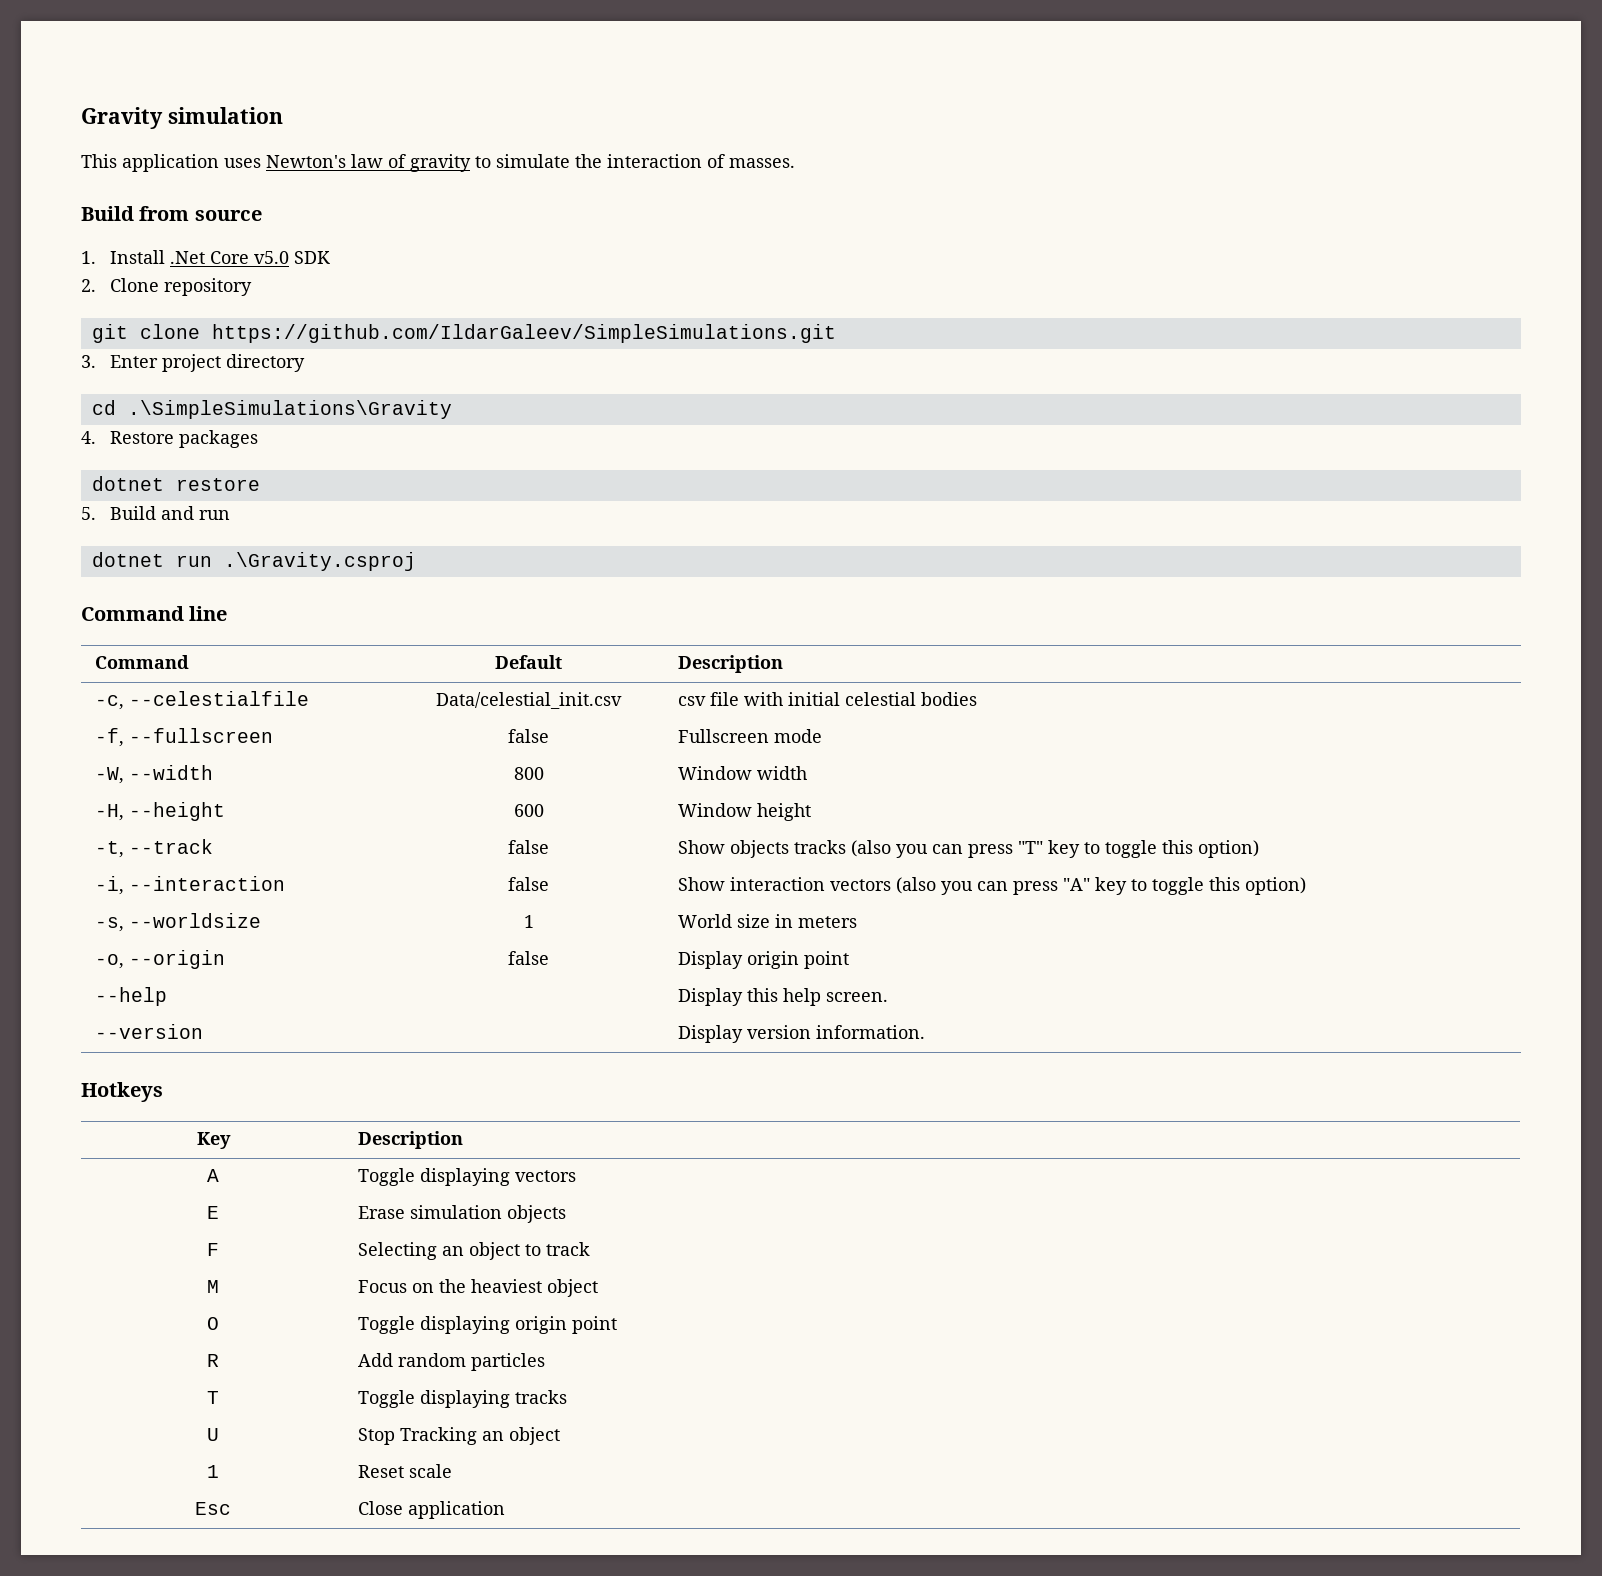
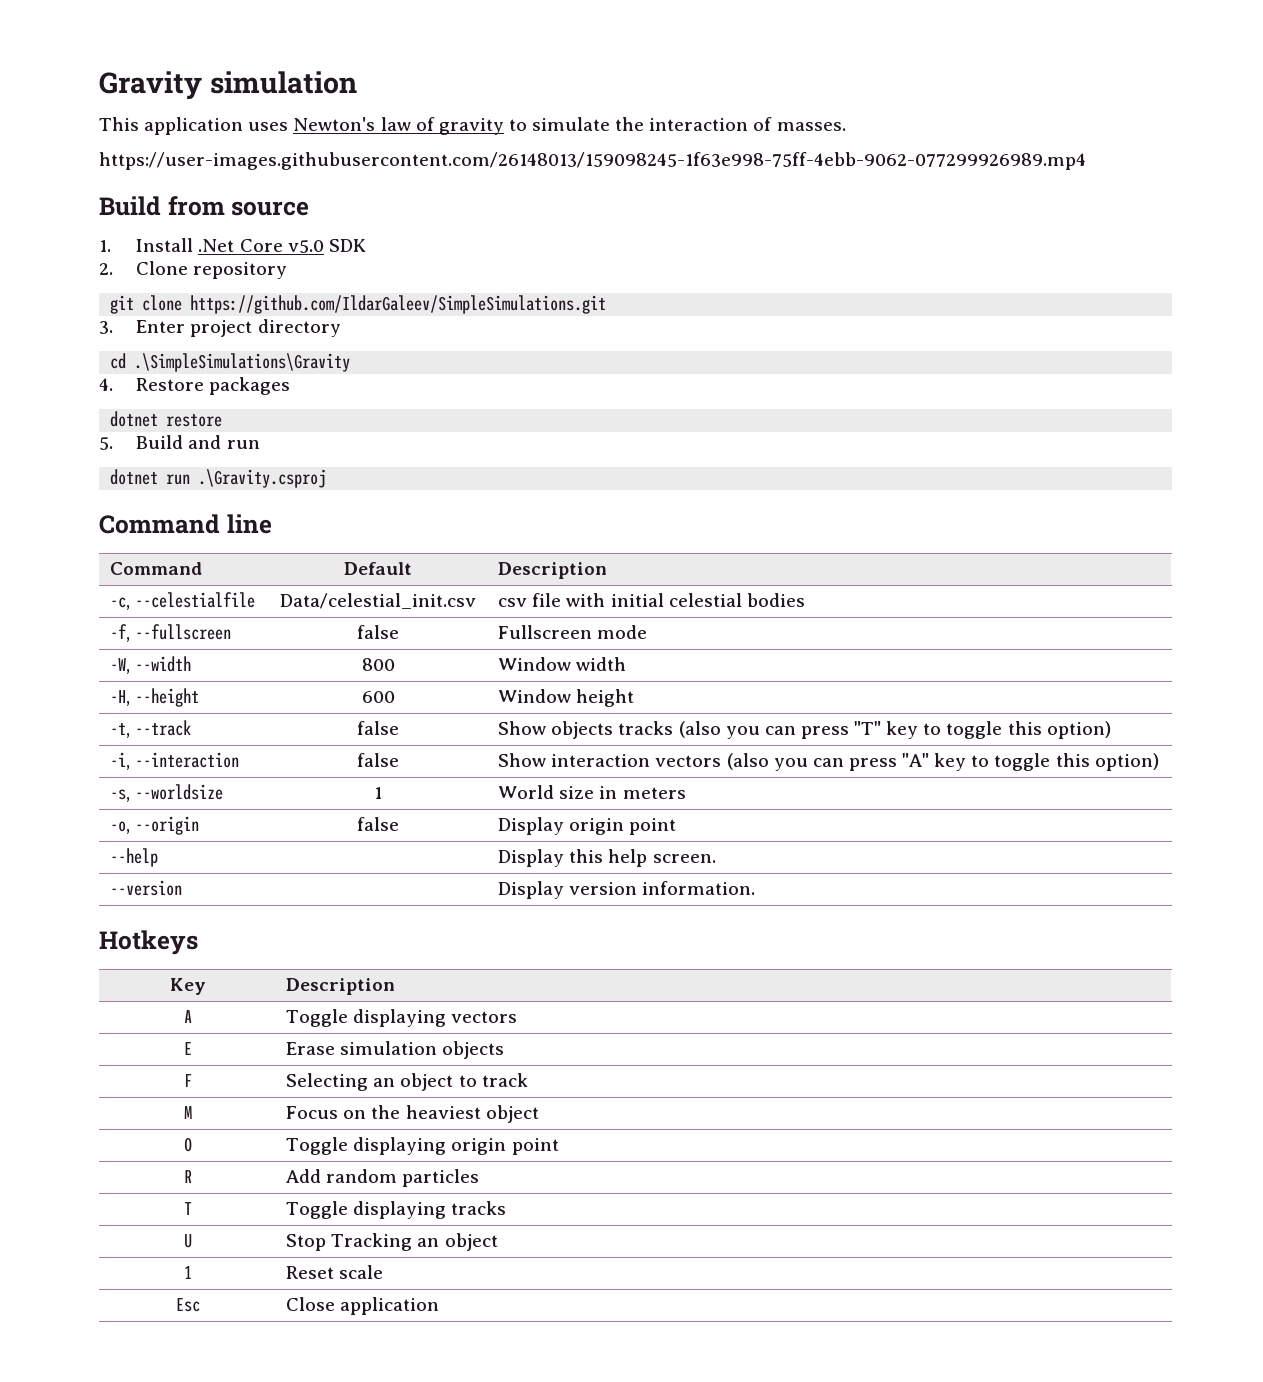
+ https://user-images.githubusercontent.com/26148013/159098245-1f63e998-75ff-4ebb-9062-077299926989.mp4

